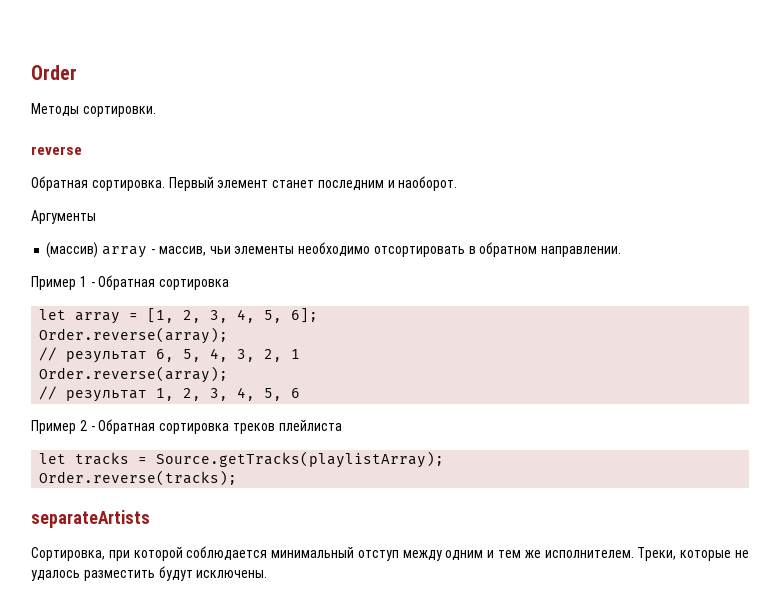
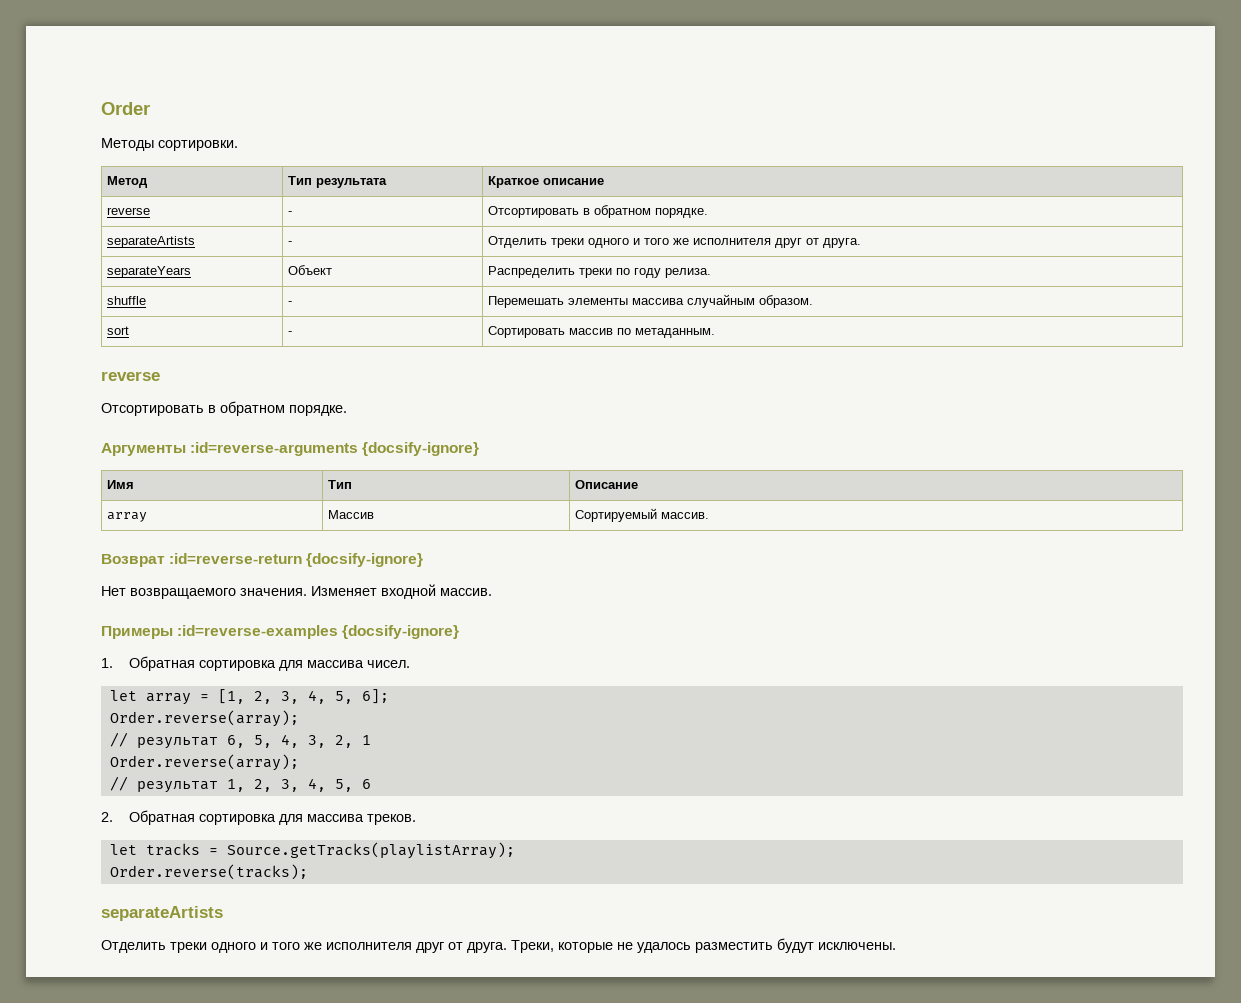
+ Метод | Тип результата | Краткое описание
+ reverse | - | Отсортировать в обратном порядке.
+ separateArtists | - | Отделить треки одного и того же исполнителя друг от друга.
+ separateYears | Объект | Распределить треки по году релиза.
+ shuffle | - | Перемешать элементы массива случайным образом.
+ sort | - | Сортировать массив по метаданным.
  reverse
- Обратная сортировка. Первый элемент станет последним и наоборот.
- Аргументы
- (массив) array - массив, чьи элементы необходимо отсортировать в обратном направлении.
- Пример 1 - Обратная сортировка
+ Отсортировать в обратном порядке.
+ Аргументы :id=reverse-arguments {docsify-ignore}
+ Имя | Тип | Описание
+ array | Массив | Сортируемый массив.
+ Возврат :id=reverse-return {docsify-ignore}
+ Нет возвращаемого значения. Изменяет входной массив.
+ Примеры :id=reverse-examples {docsify-ignore}
+ 1. Обратная сортировка для массива чисел.
- Пример 2 - Обратная сортировка треков плейлиста
+ 2. Обратная сортировка для массива треков.
  Order.reverse(tracks);
  separateArtists
- Сортировка, при которой соблюдается минимальный отступ между одним и тем же исполнителем.
+ Отделить треки одного и того же исполнителя друг от друга.

